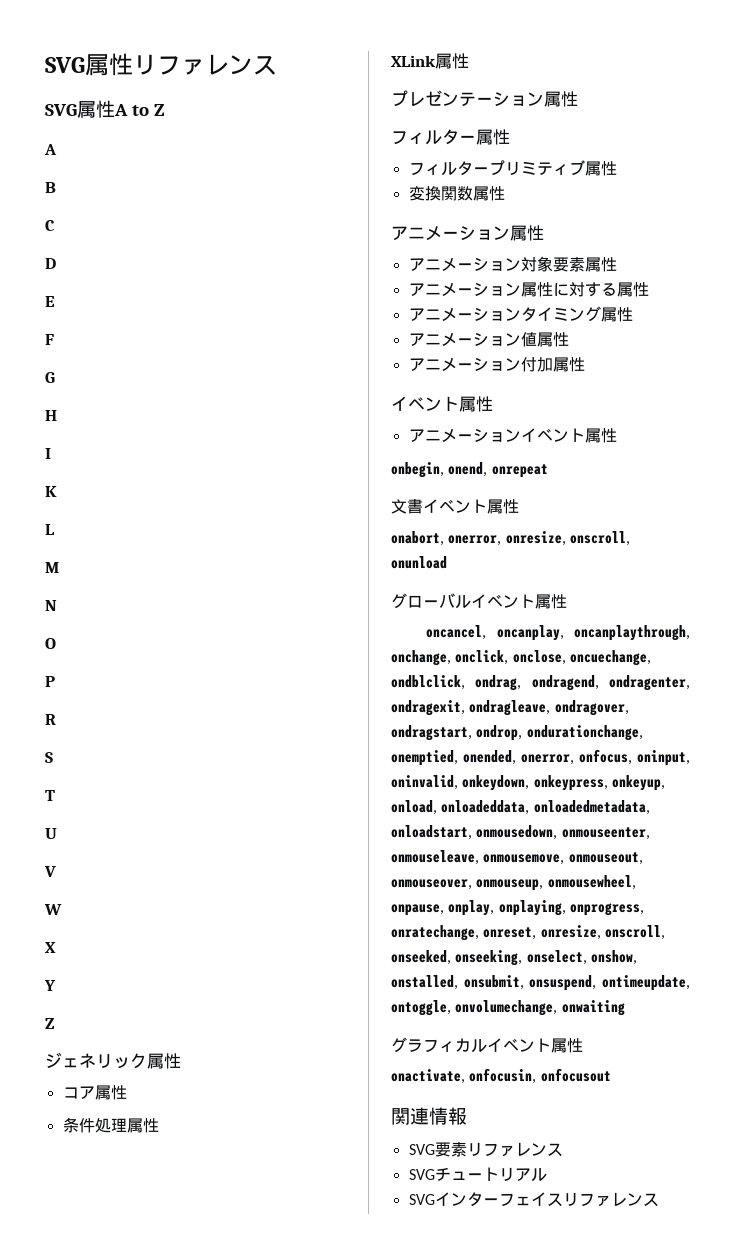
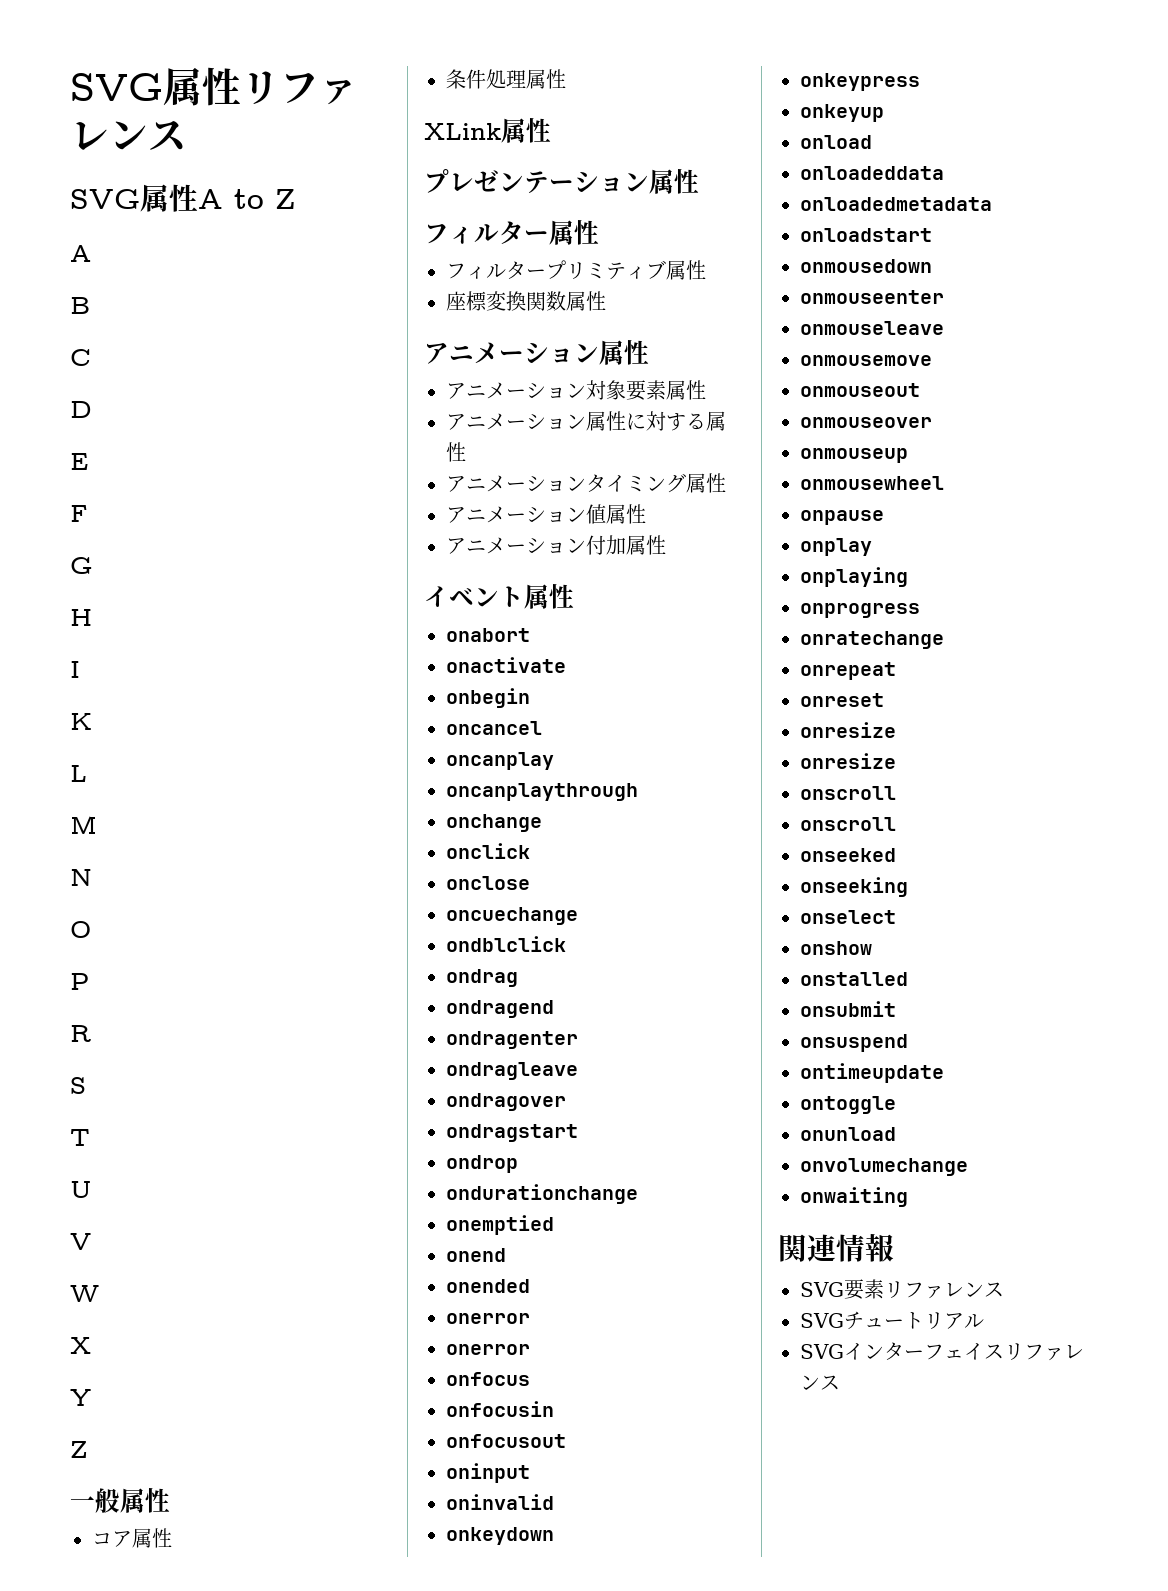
- ジェネリック属性
+ 一般属性
- 変換関数属性
+ 座標変換関数属性
- アニメーションイベント属性
- onbegin, onend, onrepeat
- 文書イベント属性
- onabort, onerror, onresize, onscroll, onunload
- グローバルイベント属性
- oncancel, oncanplay, oncanplaythrough, onchange, onclick, onclose, oncuechange, ondblclick, ondrag, ondragend, ondragenter, ondragexit, ondragleave, ondragover, ondragstart, ondrop, ondurationchange, onemptied, onended, onerror, onfocus, oninput, oninvalid, onkeydown, onkeypress, onkeyup, onload, onloadeddata, onloadedmetadata, onloadstart, onmousedown, onmouseenter, onmouseleave, onmousemove, onmouseout, onmouseover, onmouseup, onmousewheel, onpause, onplay, onplaying, onprogress, onratechange, onreset, onresize, onscroll, onseeked, onseeking, onselect, onshow, onstalled, onsubmit, onsuspend, ontimeupdate, ontoggle, onvolumechange, onwaiting
- グラフィカルイベント属性
- onactivate, onfocusin, onfocusout
+ onabort
+ onactivate
+ onbegin
+ oncancel
+ oncanplay
+ oncanplaythrough
+ onchange
+ onclick
+ onclose
+ oncuechange
+ ondblclick
+ ondrag
+ ondragend
+ ondragenter
+ ondragleave
+ ondragover
+ ondragstart
+ ondrop
+ ondurationchange
+ onemptied
+ onend
+ onended
+ onerror
+ onerror
+ onfocus
+ onfocusin
+ onfocusout
+ oninput
+ oninvalid
+ onkeydown
+ onkeypress
+ onkeyup
+ onload
+ onloadeddata
+ onloadedmetadata
+ onloadstart
+ onmousedown
+ onmouseenter
+ onmouseleave
+ onmousemove
+ onmouseout
+ onmouseover
+ onmouseup
+ onmousewheel
+ onpause
+ onplay
+ onplaying
+ onprogress
+ onratechange
+ onrepeat
+ onreset
+ onresize
+ onresize
+ onscroll
+ onscroll
+ onseeked
+ onseeking
+ onselect
+ onshow
+ onstalled
+ onsubmit
+ onsuspend
+ ontimeupdate
+ ontoggle
+ onunload
+ onvolumechange
+ onwaiting

